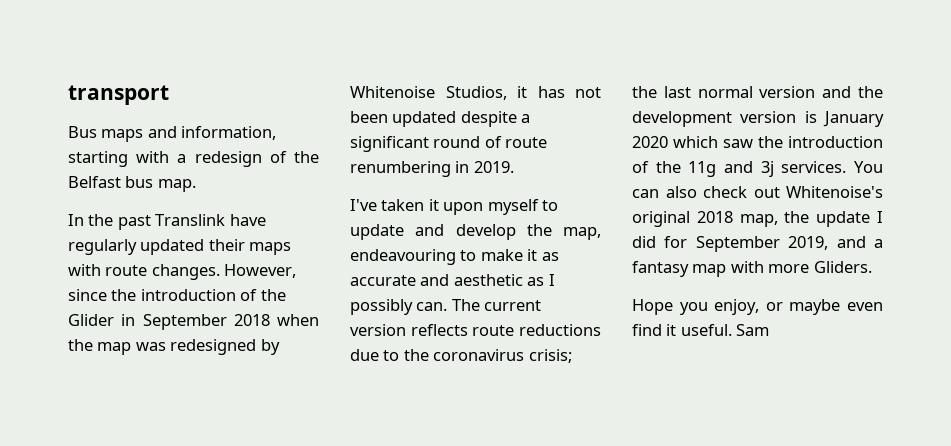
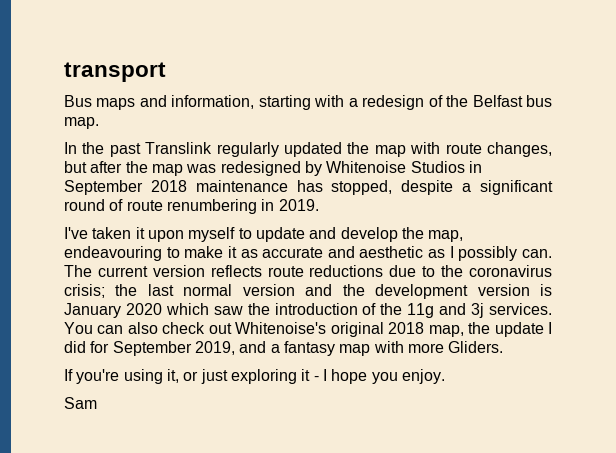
- In the past Translink have regularly updated their maps with route changes. However, since the introduction of the Glider in September 2018 when the map was redesigned by Whitenoise Studios, it has not been updated despite a significant round of route renumbering in 2019.
+ In the past Translink regularly updated the map with route changes, but after the map was redesigned by Whitenoise Studios in September 2018 maintenance has stopped, despite a significant round of route renumbering in 2019.
- Hope you enjoy, or maybe even find it useful. Sam
+ If you're using it, or just exploring it - I hope you enjoy.
+ Sam

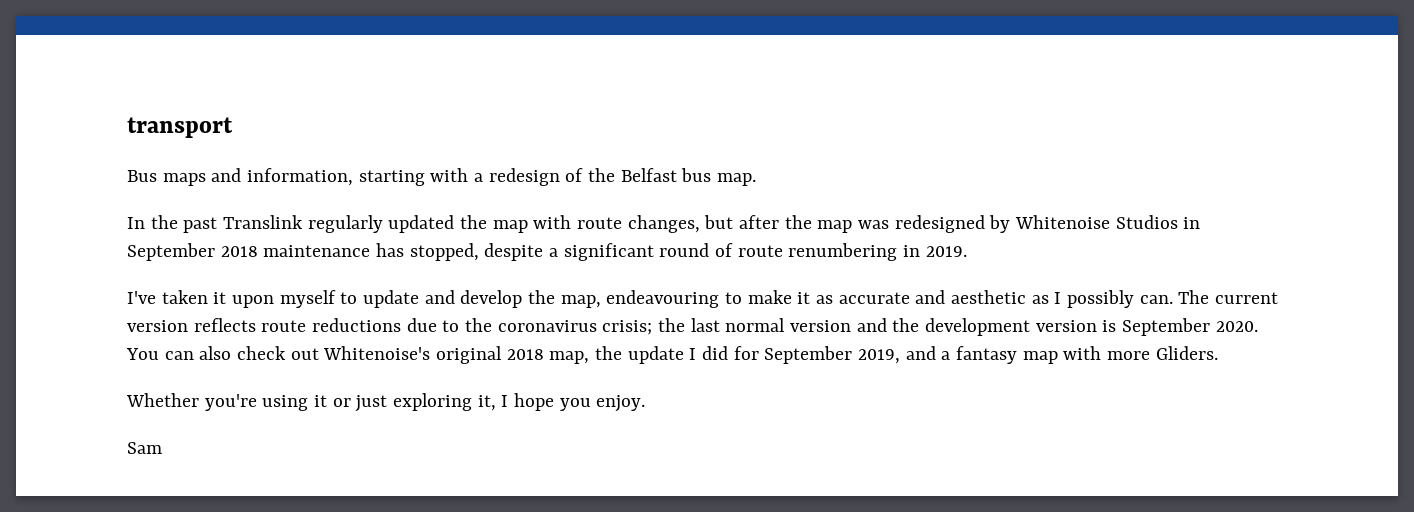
- The current version reflects route reductions due to the coronavirus crisis; the last normal version and the development version is January 2020 which saw the introduction of the 11g and 3j services.
+ The current version reflects route reductions due to the coronavirus crisis; the last normal version and the development version is September 2020.
- If you're using it, or just exploring it - I hope you enjoy.
+ Whether you're using it or just exploring it, I hope you enjoy.

